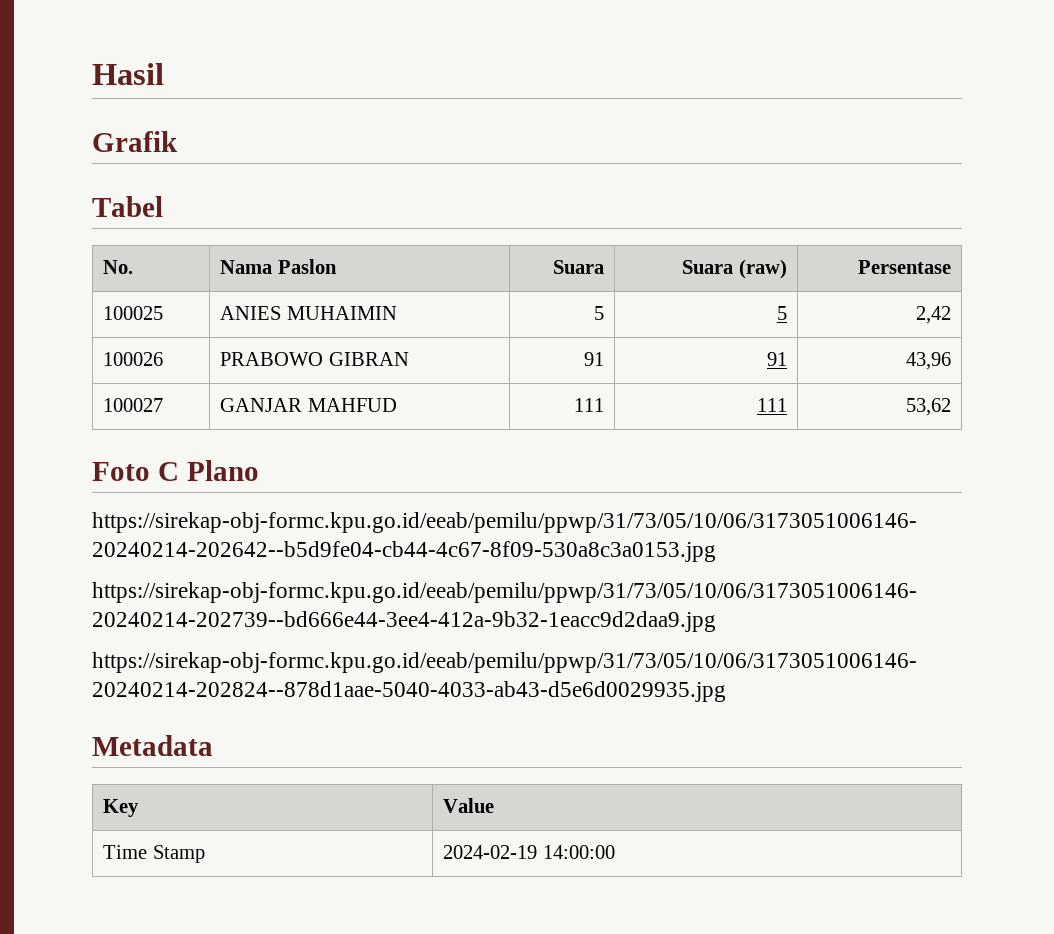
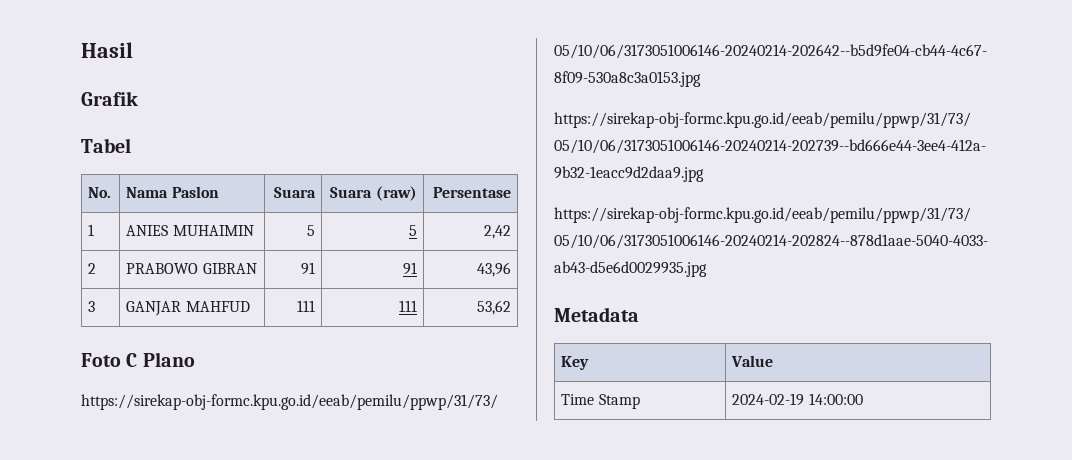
- 100025 | ANIES MUHAIMIN | 5 | 5 | 2,42
+ 1 | ANIES MUHAIMIN | 5 | 5 | 2,42
- 100026 | PRABOWO GIBRAN | 91 | 91 | 43,96
+ 2 | PRABOWO GIBRAN | 91 | 91 | 43,96
- 100027 | GANJAR MAHFUD | 111 | 111 | 53,62
+ 3 | GANJAR MAHFUD | 111 | 111 | 53,62

